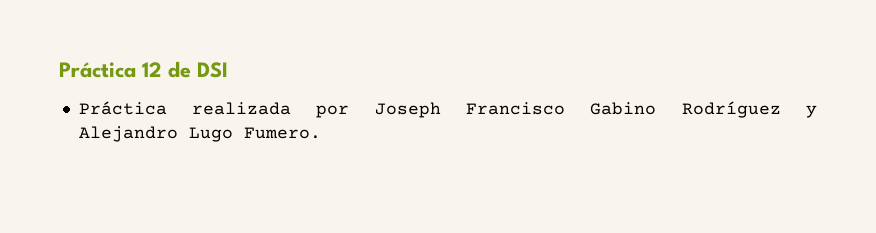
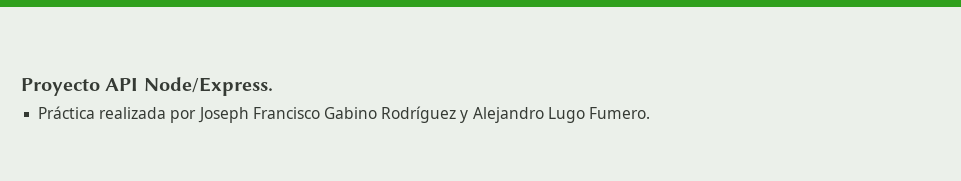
- Práctica 12 de DSI
+ Proyecto API Node/Express.

